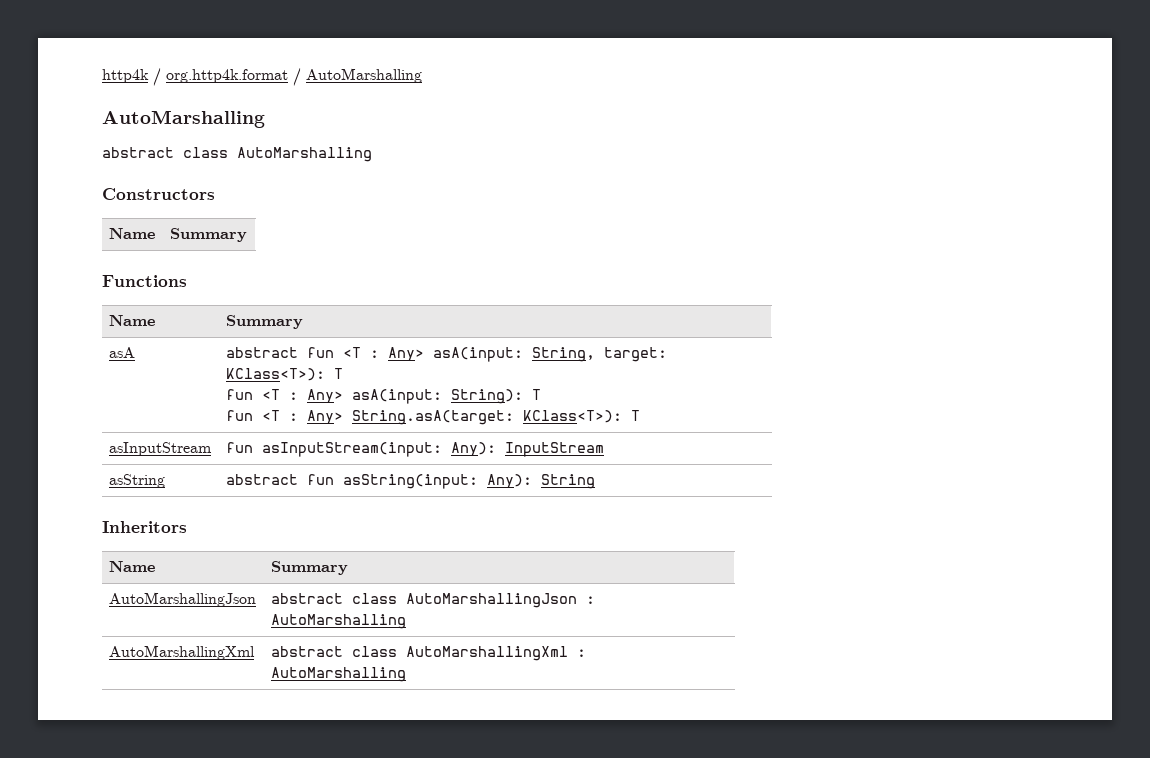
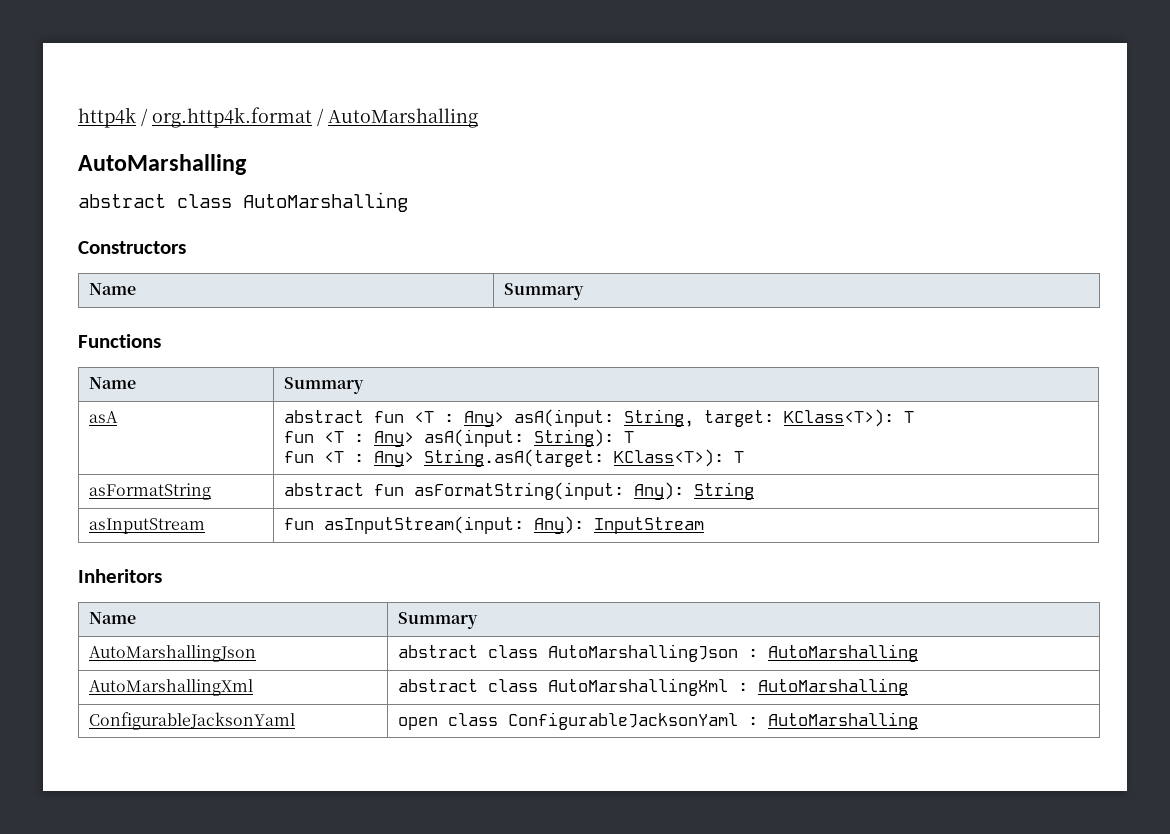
+ asFormatString | abstract fun asFormatString(input: Any): String
- asString | abstract fun asString(input: Any): String
+ ConfigurableJacksonYaml | open class ConfigurableJacksonYaml : AutoMarshalling

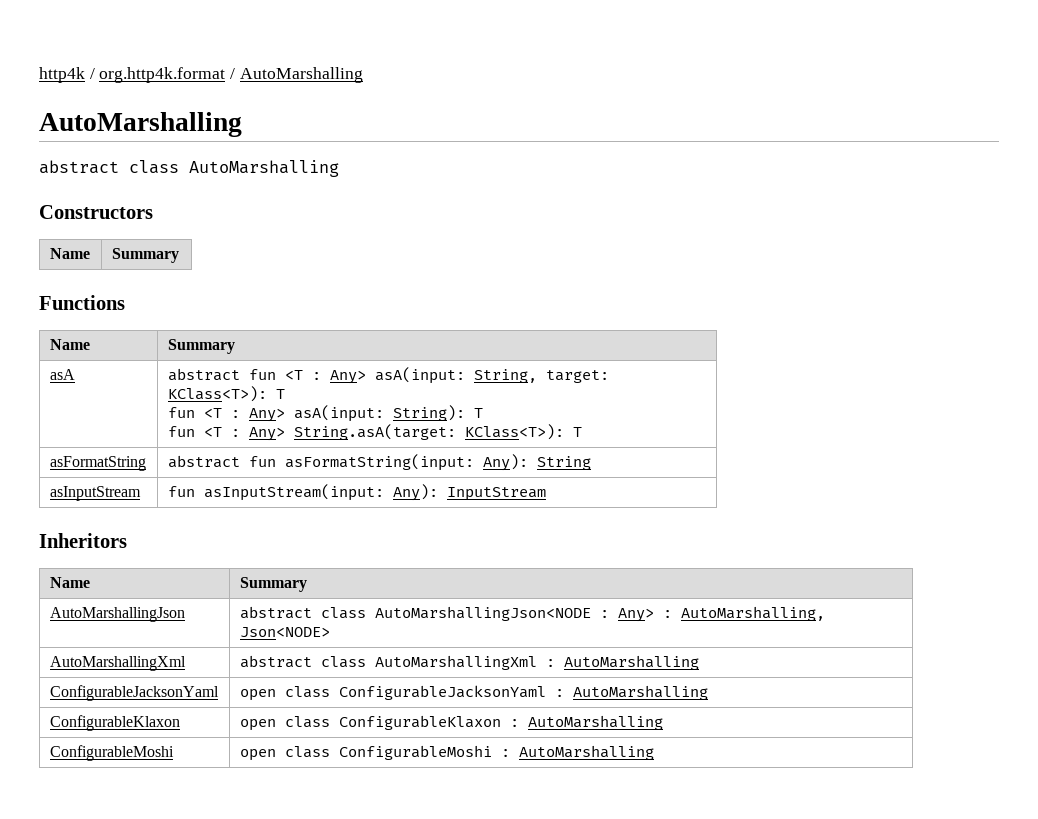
- AutoMarshallingJson | abstract class AutoMarshallingJson : AutoMarshalling
+ AutoMarshallingJson | abstract class AutoMarshallingJson<NODE : Any> : AutoMarshalling, Json<NODE>
+ ConfigurableKlaxon | open class ConfigurableKlaxon : AutoMarshalling
+ ConfigurableMoshi | open class ConfigurableMoshi : AutoMarshalling

